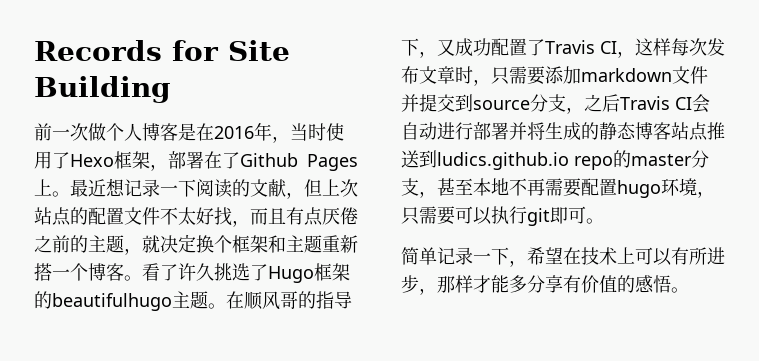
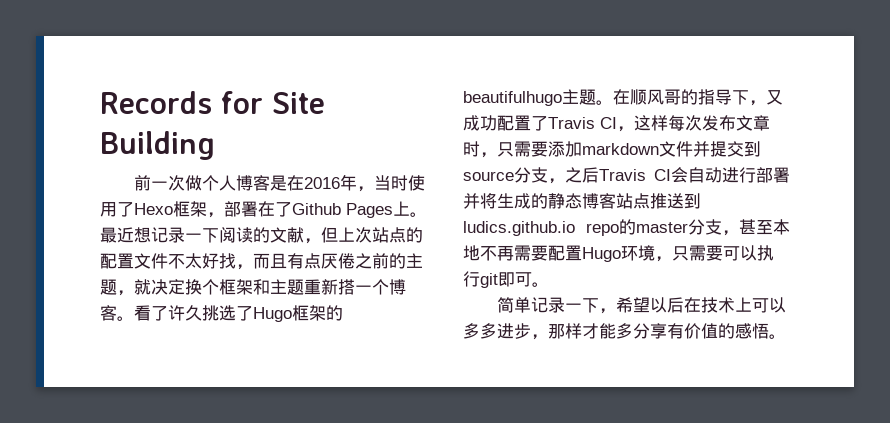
- 在顺风哥的指导下，又成功配置了Travis CI，这样每次发布文章时，只需要添加markdown文件并提交到source分支，之后Travis CI会自动进行部署并将生成的静态博客站点推送到ludics.github.io repo的master分支，甚至本地不再需要配置hugo环境，只需要可以执行git即可。
+ 在顺风哥的指导下，又成功配置了Travis CI，这样每次发布文章时，只需要添加markdown文件并提交到source分支，之后Travis CI会自动进行部署并将生成的静态博客站点推送到ludics.github.io repo的master分支，甚至本地不再需要配置Hugo环境，只需要可以执行git即可。
- 简单记录一下，希望在技术上可以有所进步，那样才能多分享有价值的感悟。
+ 简单记录一下，希望以后在技术上可以多多进步，那样才能多分享有价值的感悟。

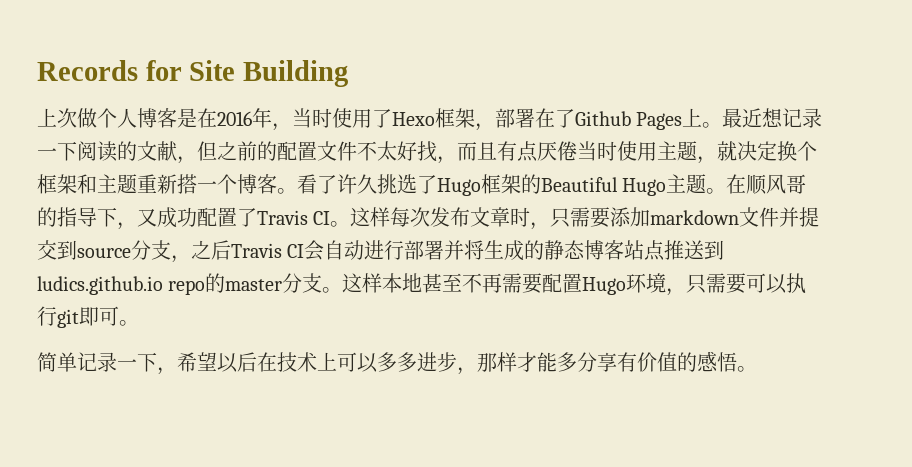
- 前一次做个人博客是在2016年，当时使用了Hexo框架，部署在了Github Pages上。
+ 上次做个人博客是在2016年，当时使用了Hexo框架，部署在了Github Pages上。
- 最近想记录一下阅读的文献，但上次站点的配置文件不太好找，而且有点厌倦之前的主题，就决定换个框架和主题重新搭一个博客。
+ 最近想记录一下阅读的文献，但之前的配置文件不太好找，而且有点厌倦当时使用主题，就决定换个框架和主题重新搭一个博客。
- 看了许久挑选了Hugo框架的beautifulhugo主题。
+ 看了许久挑选了Hugo框架的Beautiful Hugo主题。
- 在顺风哥的指导下，又成功配置了Travis CI，这样每次发布文章时，只需要添加markdown文件并提交到source分支，之后Travis CI会自动进行部署并将生成的静态博客站点推送到ludics.github.io repo的master分支，甚至本地不再需要配置Hugo环境，只需要可以执行git即可。
+ 在顺风哥的指导下，又成功配置了Travis CI。这样每次发布文章时，只需要添加markdown文件并提交到source分支，之后Travis CI会自动进行部署并将生成的静态博客站点推送到ludics.github.io repo的master分支。这样本地甚至不再需要配置Hugo环境，只需要可以执行git即可。

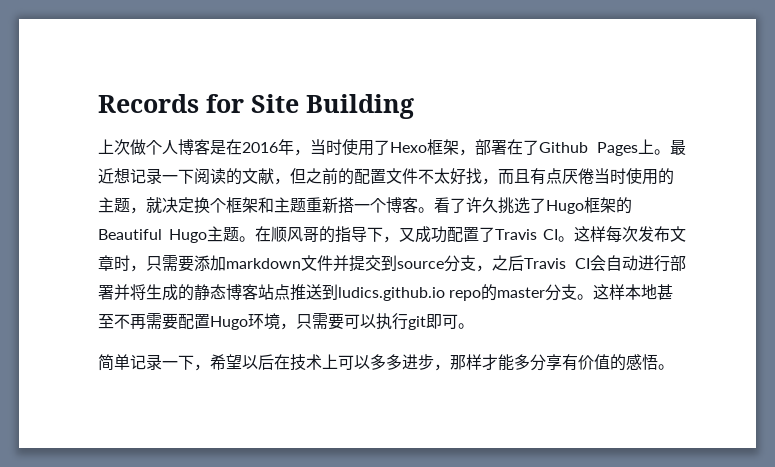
- 最近想记录一下阅读的文献，但之前的配置文件不太好找，而且有点厌倦当时使用主题，就决定换个框架和主题重新搭一个博客。
+ 最近想记录一下阅读的文献，但之前的配置文件不太好找，而且有点厌倦当时使用的主题，就决定换个框架和主题重新搭一个博客。

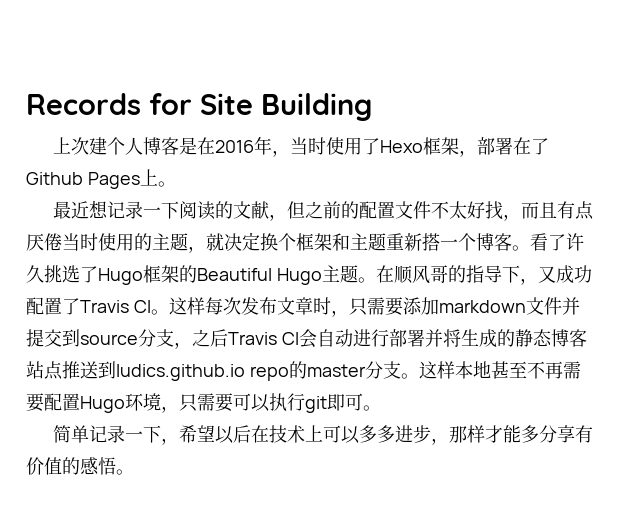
- 上次做个人博客是在2016年，当时使用了Hexo框架，部署在了Github Pages上。最近想记录一下阅读的文献，但之前的配置文件不太好找，而且有点厌倦当时使用的主题，就决定换个框架和主题重新搭一个博客。
+ 上次建个人博客是在2016年，当时使用了Hexo框架，部署在了Github Pages上。
+ 最近想记录一下阅读的文献，但之前的配置文件不太好找，而且有点厌倦当时使用的主题，就决定换个框架和主题重新搭一个博客。

